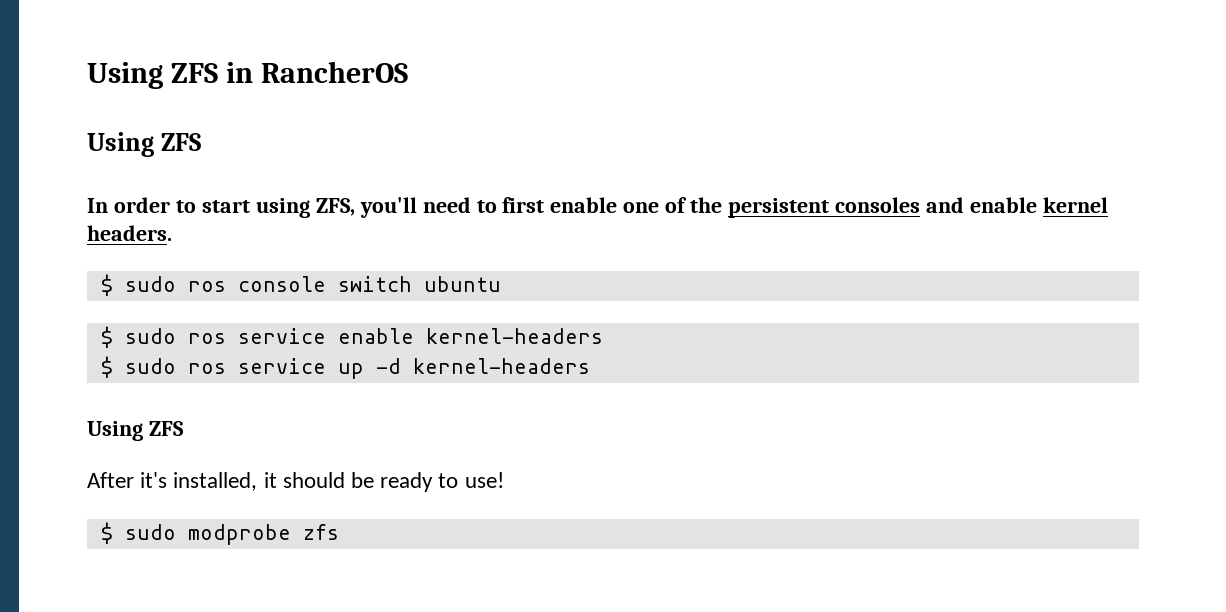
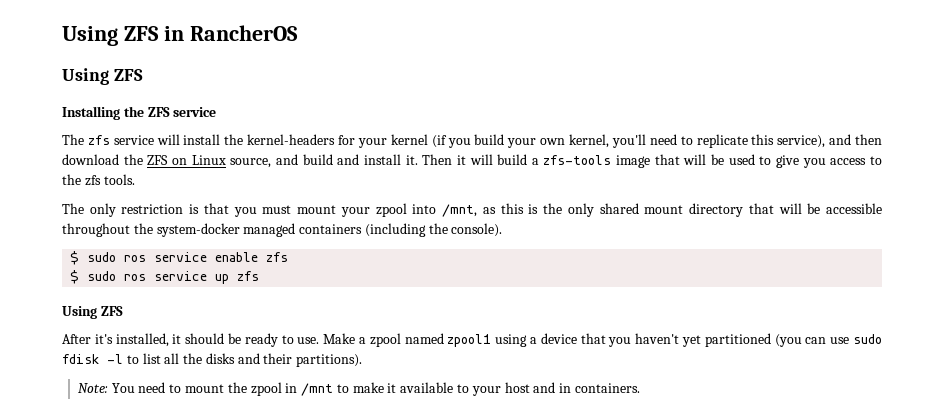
- In order to start using ZFS, you'll need to first enable one of the persistent consoles and enable kernel headers.
- $ sudo ros console switch ubuntu
+ Installing the ZFS service
+ The zfs service will install the kernel-headers for your kernel (if you build your own kernel, you'll need to replicate this service), and then download the ZFS on Linux source, and build and install it. Then it will build a zfs-tools image that will be used to give you access to the zfs tools.
+ The only restriction is that you must mount your zpool into /mnt, as this is the only shared mount directory that will be accessible throughout the system-docker managed containers (including the console).
- $ sudo ros service enable kernel-headers
+ $ sudo ros service enable zfs
- $ sudo ros service up -d kernel-headers
+ $ sudo ros service up zfs
- After it's installed, it should be ready to use!
- $ sudo modprobe zfs
+ After it's installed, it should be ready to use. Make a zpool named zpool1 using a device that you haven't yet partitioned (you can use sudo fdisk -l to list all the disks and their partitions).
+ Note: You need to mount the zpool in /mnt to make it available to your host and in containers.

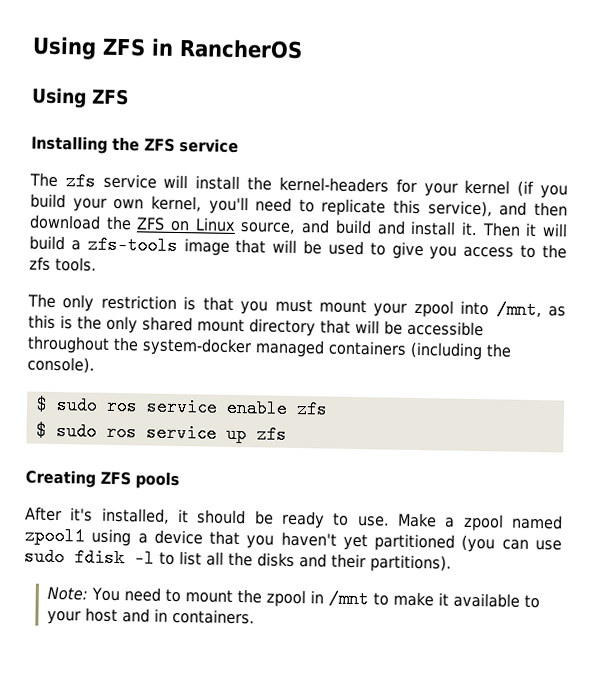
  $ sudo ros service up zfs
- Using ZFS
+ Creating ZFS pools

